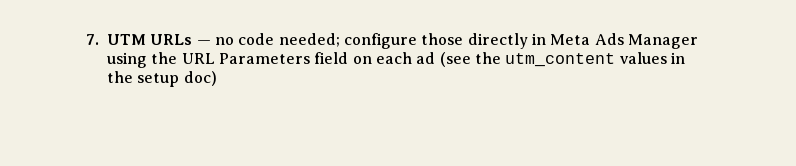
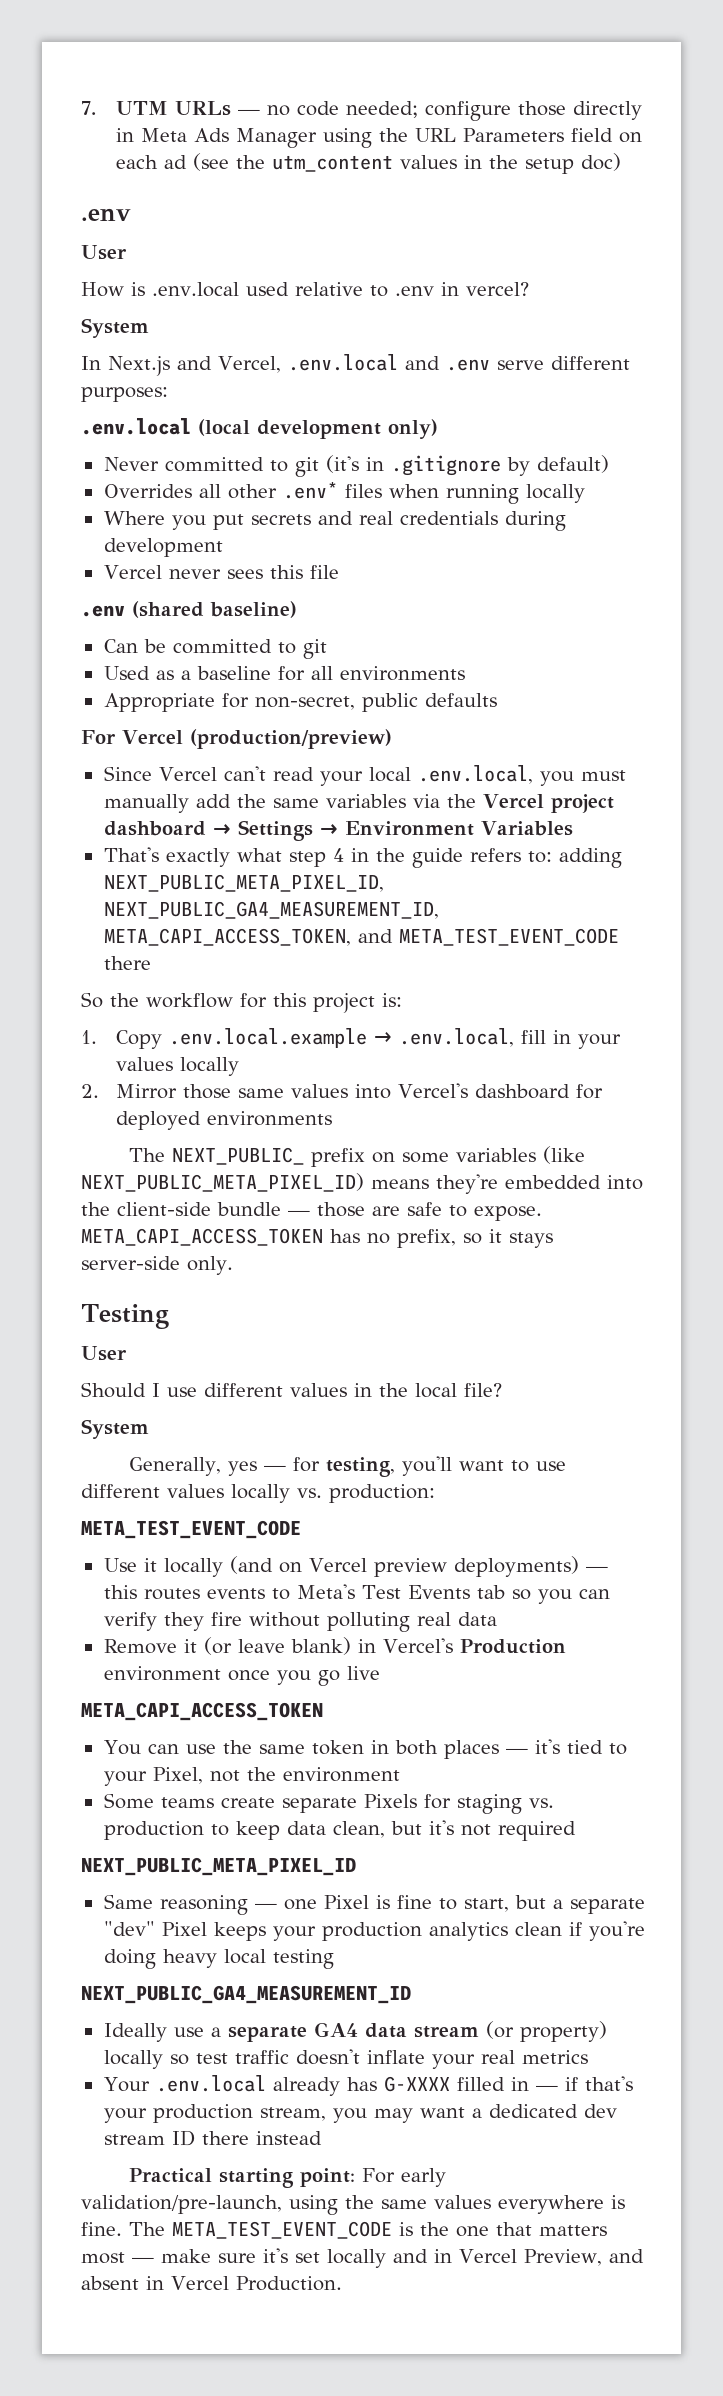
  7. UTM URLs — no code needed; configure those directly in Meta Ads Manager using the URL Parameters field on each ad (see the utm_content values in the setup doc)
+ .env
+ User
+ How is .env.local used relative to .env in vercel?
+ System
+ In Next.js and Vercel, .env.local and .env serve different purposes:
+ .env.local (local development only)
+ Never committed to git (it's in .gitignore by default)
+ Overrides all other .env* files when running locally
+ Where you put secrets and real credentials during development
+ Vercel never sees this file
+ .env (shared baseline)
+ Can be committed to git
+ Used as a baseline for all environments
+ Appropriate for non-secret, public defaults
+ For Vercel (production/preview)
+ Since Vercel can't read your local .env.local, you must manually add the same variables via the Vercel project dashboard → Settings → Environment Variables
+ That's exactly what step 4 in the guide refers to: adding NEXT_PUBLIC_META_PIXEL_ID, NEXT_PUBLIC_GA4_MEASUREMENT_ID, META_CAPI_ACCESS_TOKEN, and META_TEST_EVENT_CODE there
+ So the workflow for this project is:
+ 1. Copy .env.local.example → .env.local, fill in your values locally
+ 2. Mirror those same values into Vercel's dashboard for deployed environments
+ The NEXT_PUBLIC_ prefix on some variables (like NEXT_PUBLIC_META_PIXEL_ID) means they're embedded into the client-side bundle — those are safe to expose. META_CAPI_ACCESS_TOKEN has no prefix, so it stays server-side only.
+ Testing
+ User
+ Should I use different values in the local file?
+ System
+ Generally, yes — for testing, you'll want to use different values locally vs. production:
+ META_TEST_EVENT_CODE
+ Use it locally (and on Vercel preview deployments) — this routes events to Meta's Test Events tab so you can verify they fire without polluting real data
+ Remove it (or leave blank) in Vercel's Production environment once you go live
+ META_CAPI_ACCESS_TOKEN
+ You can use the same token in both places — it's tied to your Pixel, not the environment
+ Some teams create separate Pixels for staging vs. production to keep data clean, but it's not required
+ NEXT_PUBLIC_META_PIXEL_ID
+ Same reasoning — one Pixel is fine to start, but a separate "dev" Pixel keeps your production analytics clean if you're doing heavy local testing
+ NEXT_PUBLIC_GA4_MEASUREMENT_ID
+ Ideally use a separate GA4 data stream (or property) locally so test traffic doesn't inflate your real metrics
+ Your .env.local already has G-XXXX filled in — if that's your production stream, you may want a dedicated dev stream ID there instead
+ Practical starting point: For early validation/pre-launch, using the same values everywhere is fine. The META_TEST_EVENT_CODE is the one that matters most — make sure it's set locally and in Vercel Preview, and absent in Vercel Production.

